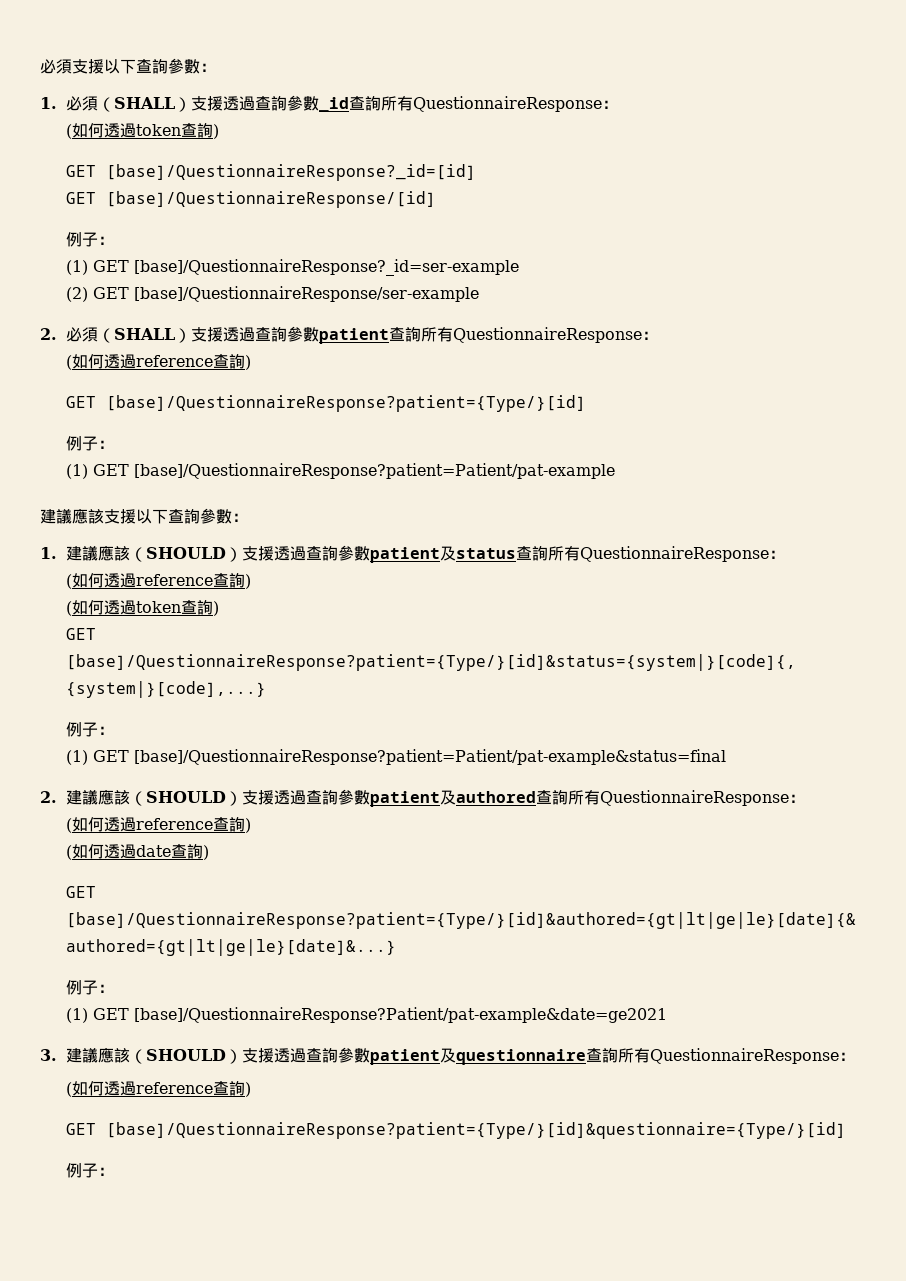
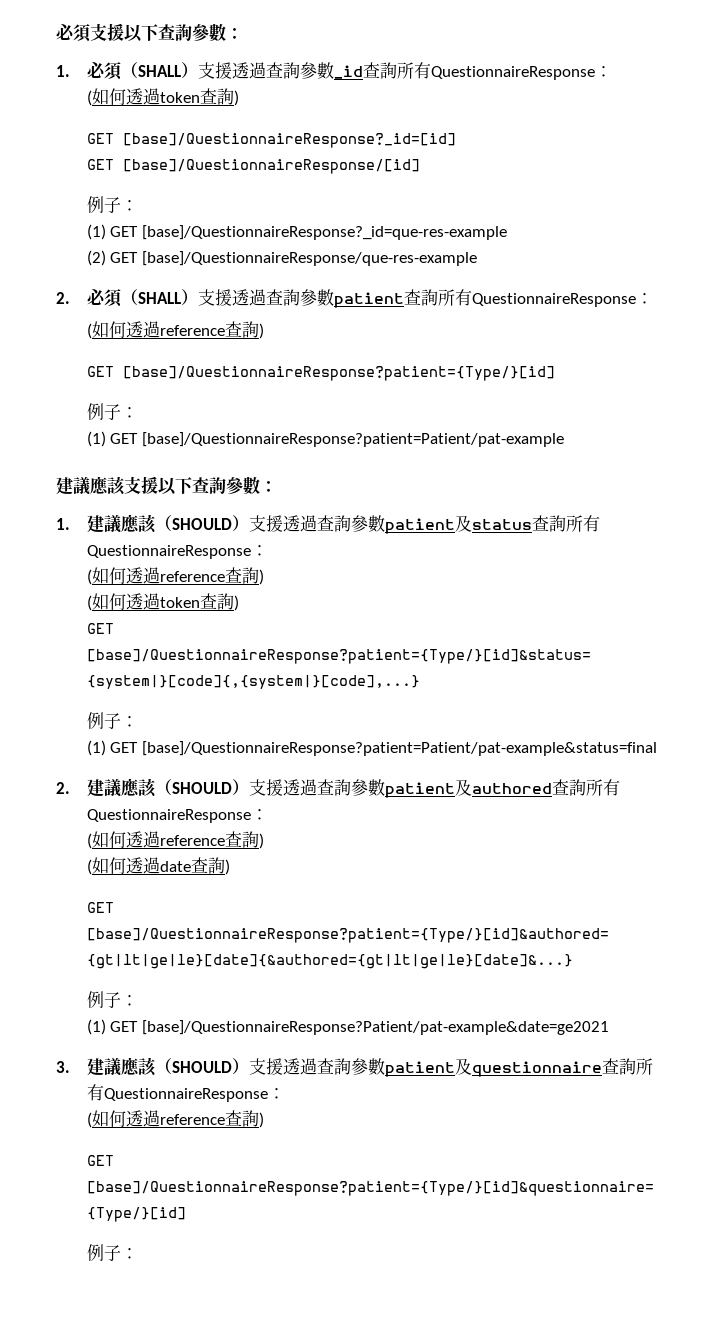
- (1) GET [base]/QuestionnaireResponse?_id=ser-example
+ (1) GET [base]/QuestionnaireResponse?_id=que-res-example
- (2) GET [base]/QuestionnaireResponse/ser-example
+ (2) GET [base]/QuestionnaireResponse/que-res-example

